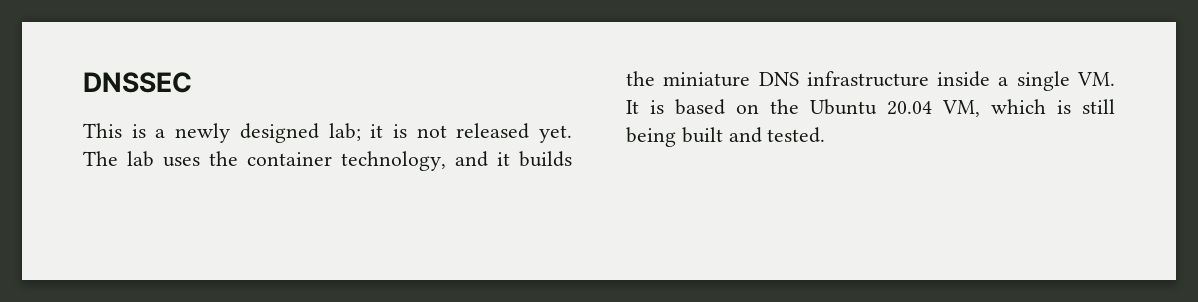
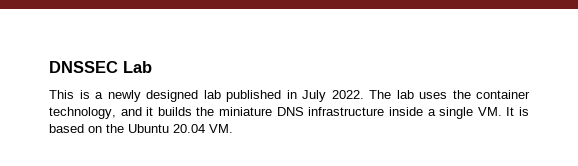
- DNSSEC
+ DNSSEC Lab
- This is a newly designed lab; it is not released yet.
+ This is a newly designed lab published in July 2022.
- The lab uses the container technology, and it builds the miniature DNS infrastructure inside a single VM. It is based on the Ubuntu 20.04 VM, which is still being built and tested.
+ The lab uses the container technology, and it builds the miniature DNS infrastructure inside a single VM. It is based on the Ubuntu 20.04 VM.

